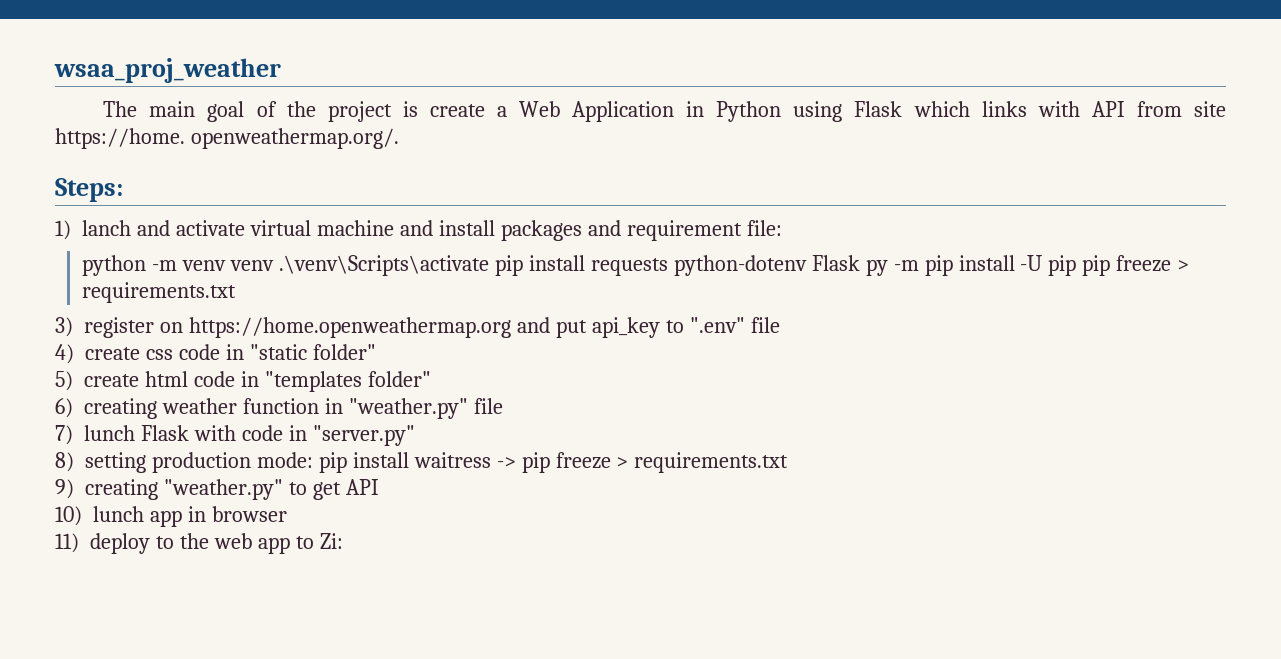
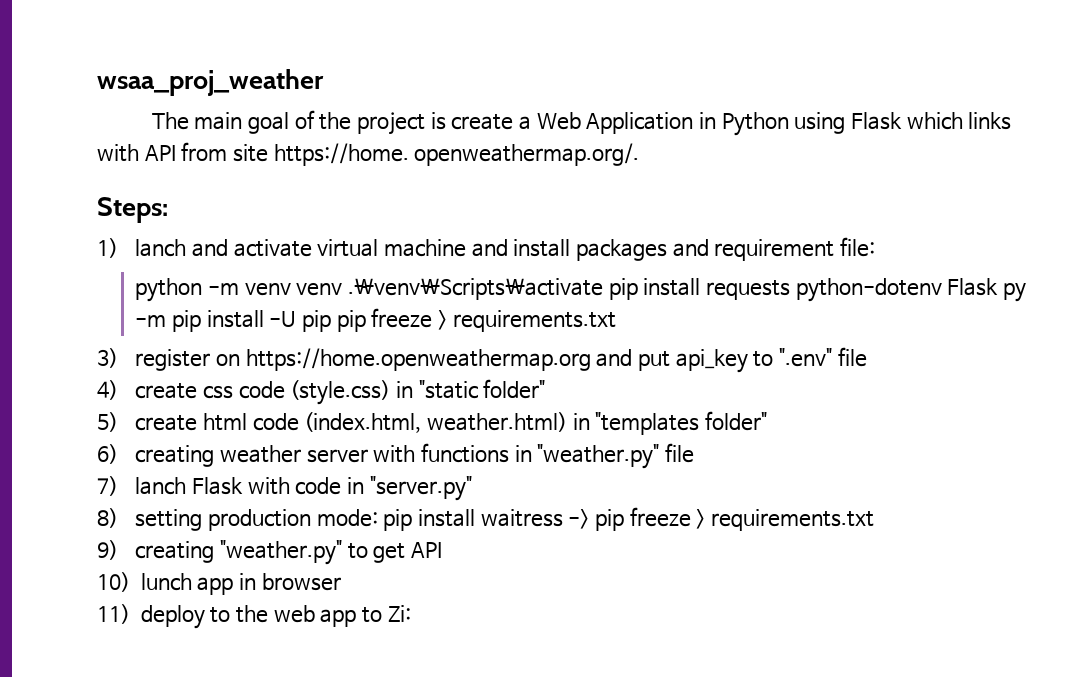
- 4) create css code in "static folder"
+ 4) create css code (style.css) in "static folder"
- 5) create html code in "templates folder"
+ 5) create html code (index.html, weather.html) in "templates folder"
- 6) creating weather function in "weather.py" file
+ 6) creating weather server with functions in "weather.py" file
- 7) lunch Flask with code in "server.py"
+ 7) lanch Flask with code in "server.py"

